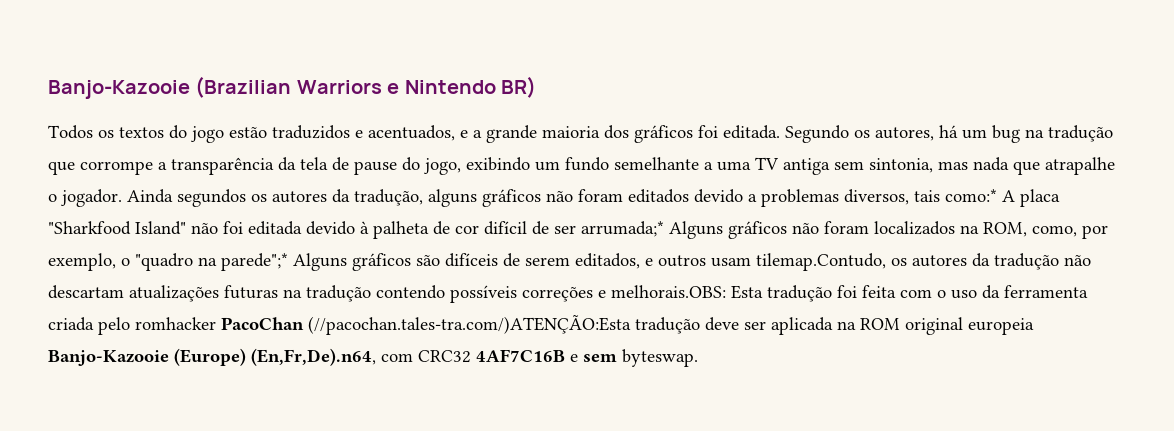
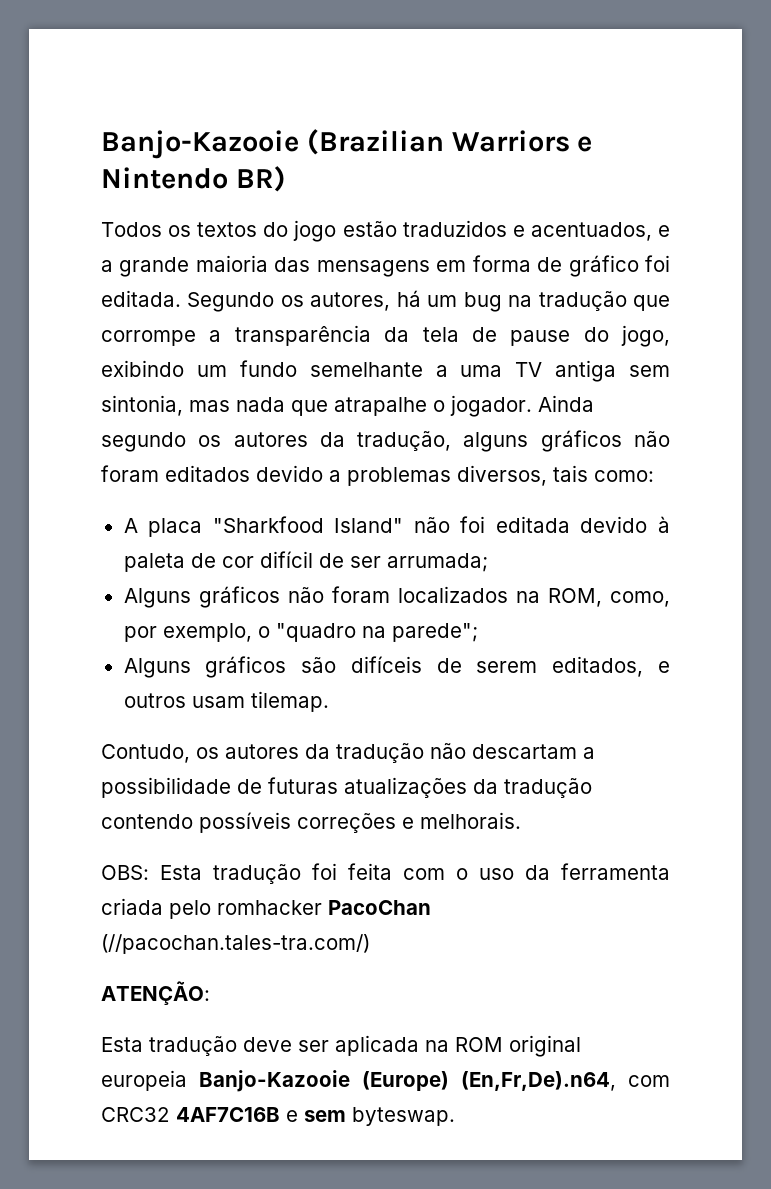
- Todos os textos do jogo estão traduzidos e acentuados, e a grande maioria dos gráficos foi editada.
+ Todos os textos do jogo estão traduzidos e acentuados, e a grande maioria das mensagens em forma de gráfico foi editada.
- Ainda segundos os autores da tradução, alguns gráficos não foram editados devido a problemas diversos, tais como:* A placa "Sharkfood Island" não foi editada devido à palheta de cor difícil de ser arrumada;* Alguns gráficos não foram localizados na ROM, como, por exemplo, o "quadro na parede";* Alguns gráficos são difíceis de serem editados, e outros usam tilemap.Contudo, os autores da tradução não descartam atualizações futuras na tradução contendo possíveis correções e melhorais.OBS:
+ Ainda segundo os autores da tradução, alguns gráficos não foram editados devido a problemas diversos, tais como:
+ A placa "Sharkfood Island" não foi editada devido à paleta de cor difícil de ser arrumada;
+ Alguns gráficos não foram localizados na ROM, como, por exemplo, o "quadro na parede";
+ Alguns gráficos são difíceis de serem editados, e outros usam tilemap.
+ Contudo, os autores da tradução não descartam a possibilidade de futuras atualizações da tradução contendo possíveis correções e melhorais.
+ OBS:
- Esta tradução foi feita com o uso da ferramenta criada pelo romhacker PacoChan (//pacochan.tales-tra.com/)ATENÇÃO:Esta tradução deve ser aplicada na ROM original europeia Banjo-Kazooie (Europe) (En,Fr,De).n64, com CRC32 4AF7C16B e sem byteswap.
+ Esta tradução foi feita com o uso da ferramenta criada pelo romhacker PacoChan (//pacochan.tales-tra.com/)
+ ATENÇÃO:
+ Esta tradução deve ser aplicada na ROM original europeia Banjo-Kazooie (Europe) (En,Fr,De).n64, com CRC32 4AF7C16B e sem byteswap.

